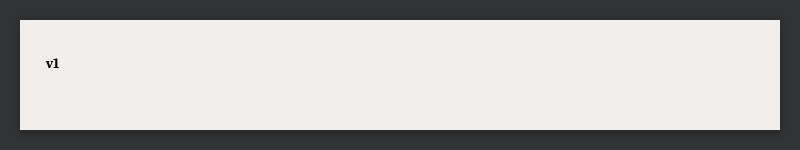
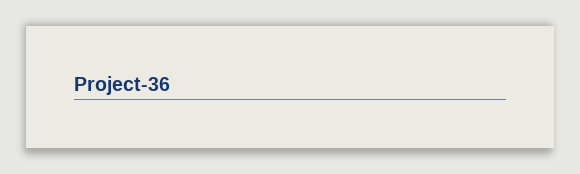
- v1
+ Project-36

